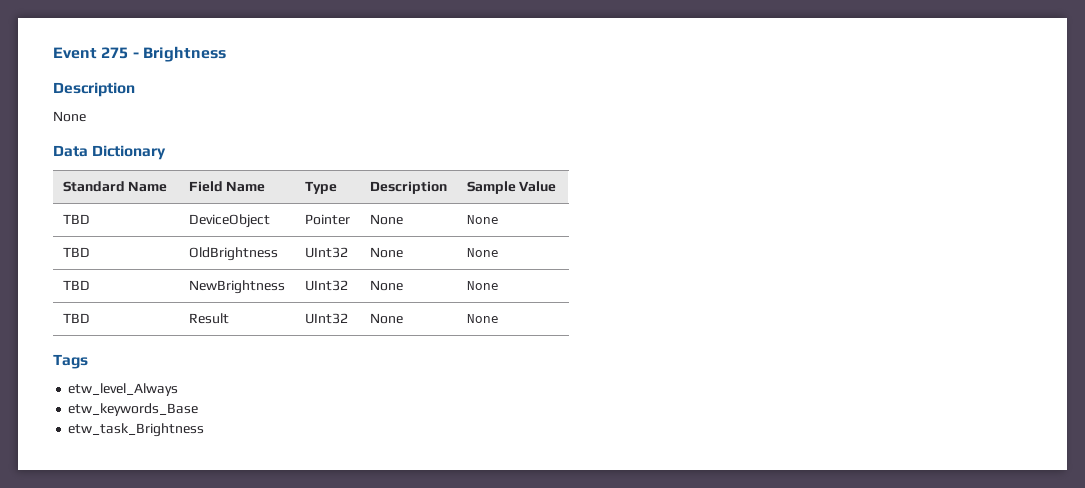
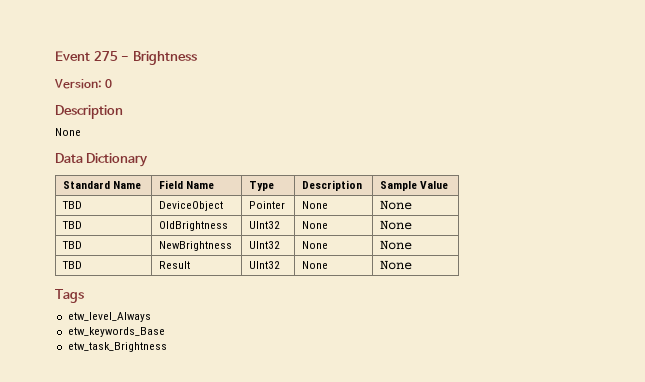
+ Version: 0

